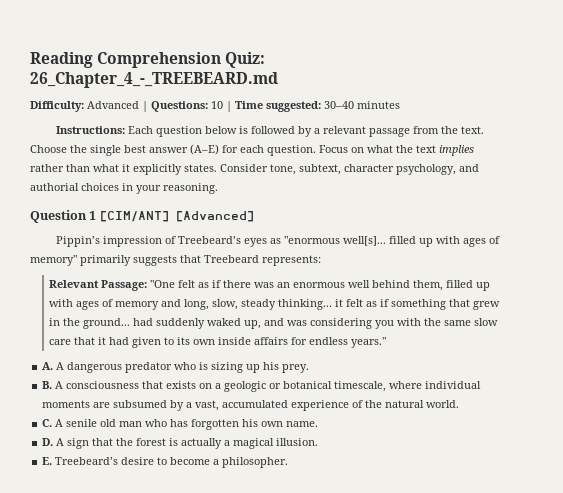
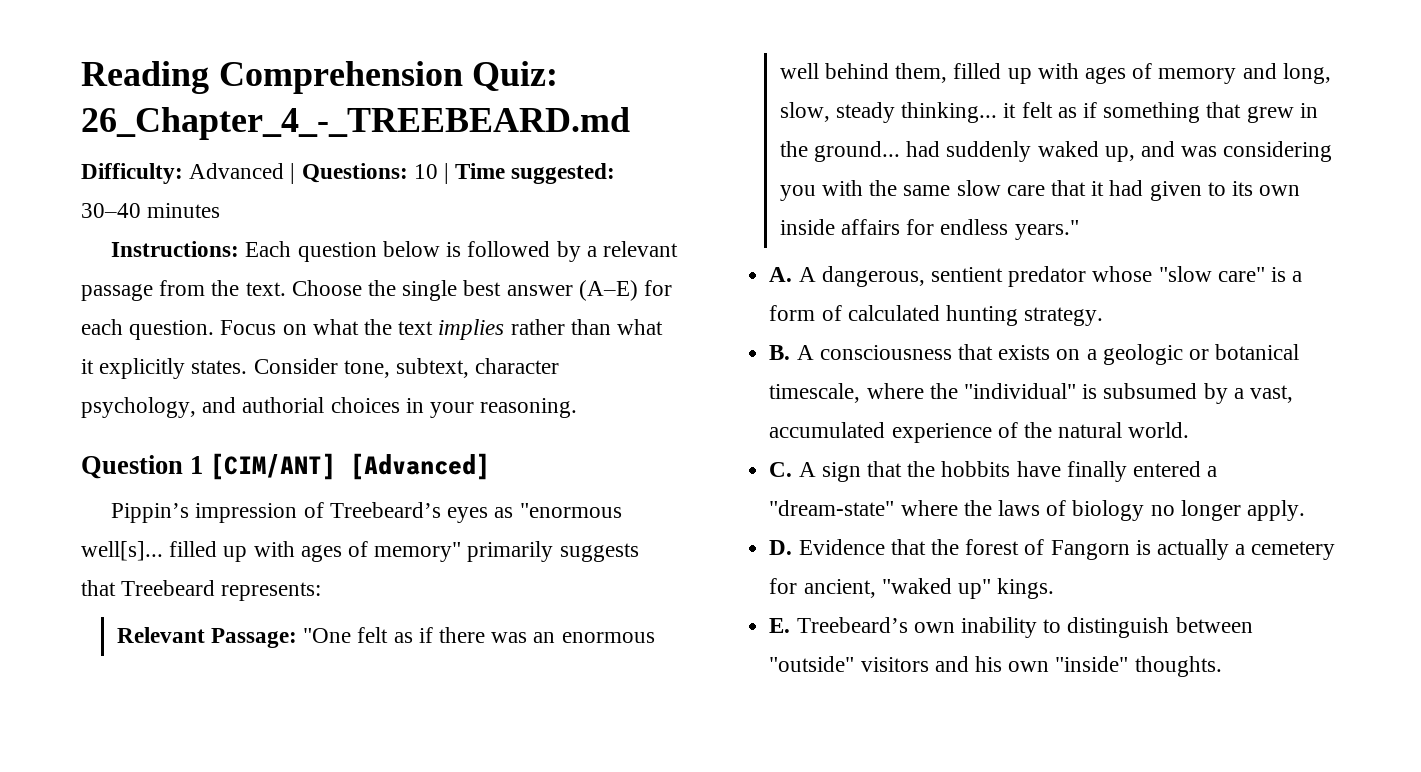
- A. A dangerous predator who is sizing up his prey.
+ A. A dangerous, sentient predator whose "slow care" is a form of calculated hunting strategy.
- B. A consciousness that exists on a geologic or botanical timescale, where individual moments are subsumed by a vast, accumulated experience of the natural world.
+ B. A consciousness that exists on a geologic or botanical timescale, where the "individual" is subsumed by a vast, accumulated experience of the natural world.
- C. A senile old man who has forgotten his own name.
- D. A sign that the forest is actually a magical illusion.
- E. Treebeard’s desire to become a philosopher.
+ C. A sign that the hobbits have finally entered a "dream-state" where the laws of biology no longer apply.
+ D. Evidence that the forest of Fangorn is actually a cemetery for ancient, "waked up" kings.
+ E. Treebeard’s own inability to distinguish between "outside" visitors and his own "inside" thoughts.

